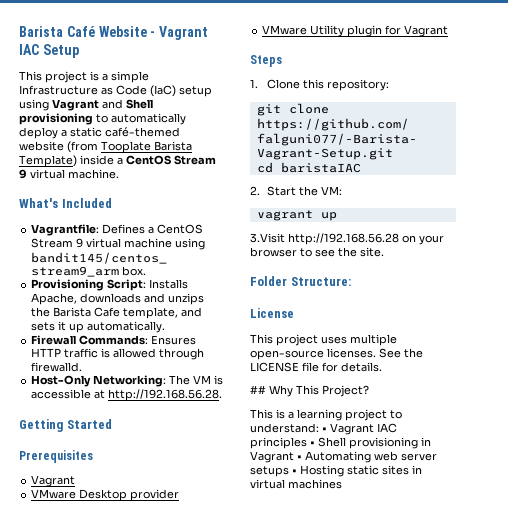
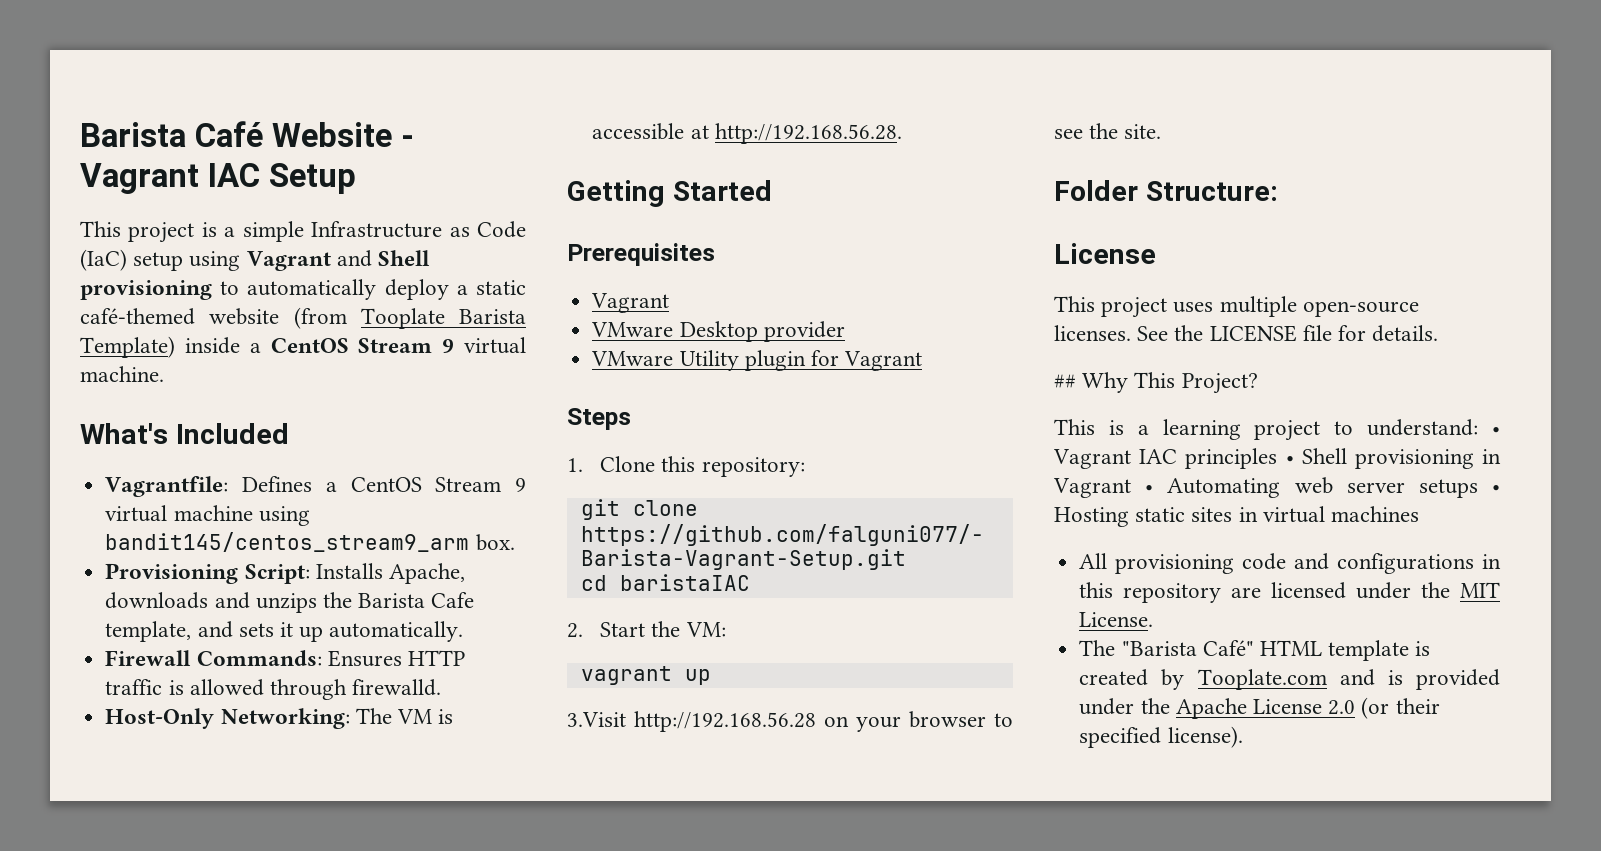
+ All provisioning code and configurations in this repository are licensed under the MIT License.
+ The "Barista Café" HTML template is created by Tooplate.com and is provided under the Apache License 2.0 (or their specified license).

